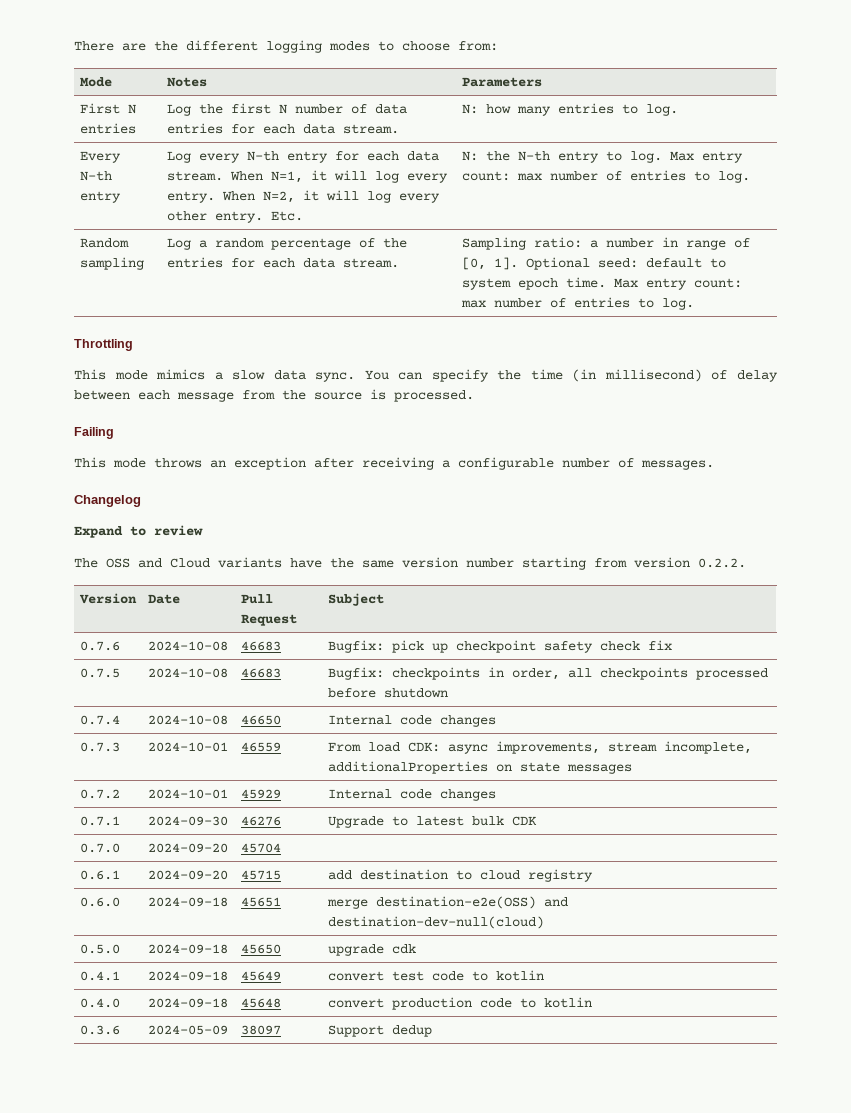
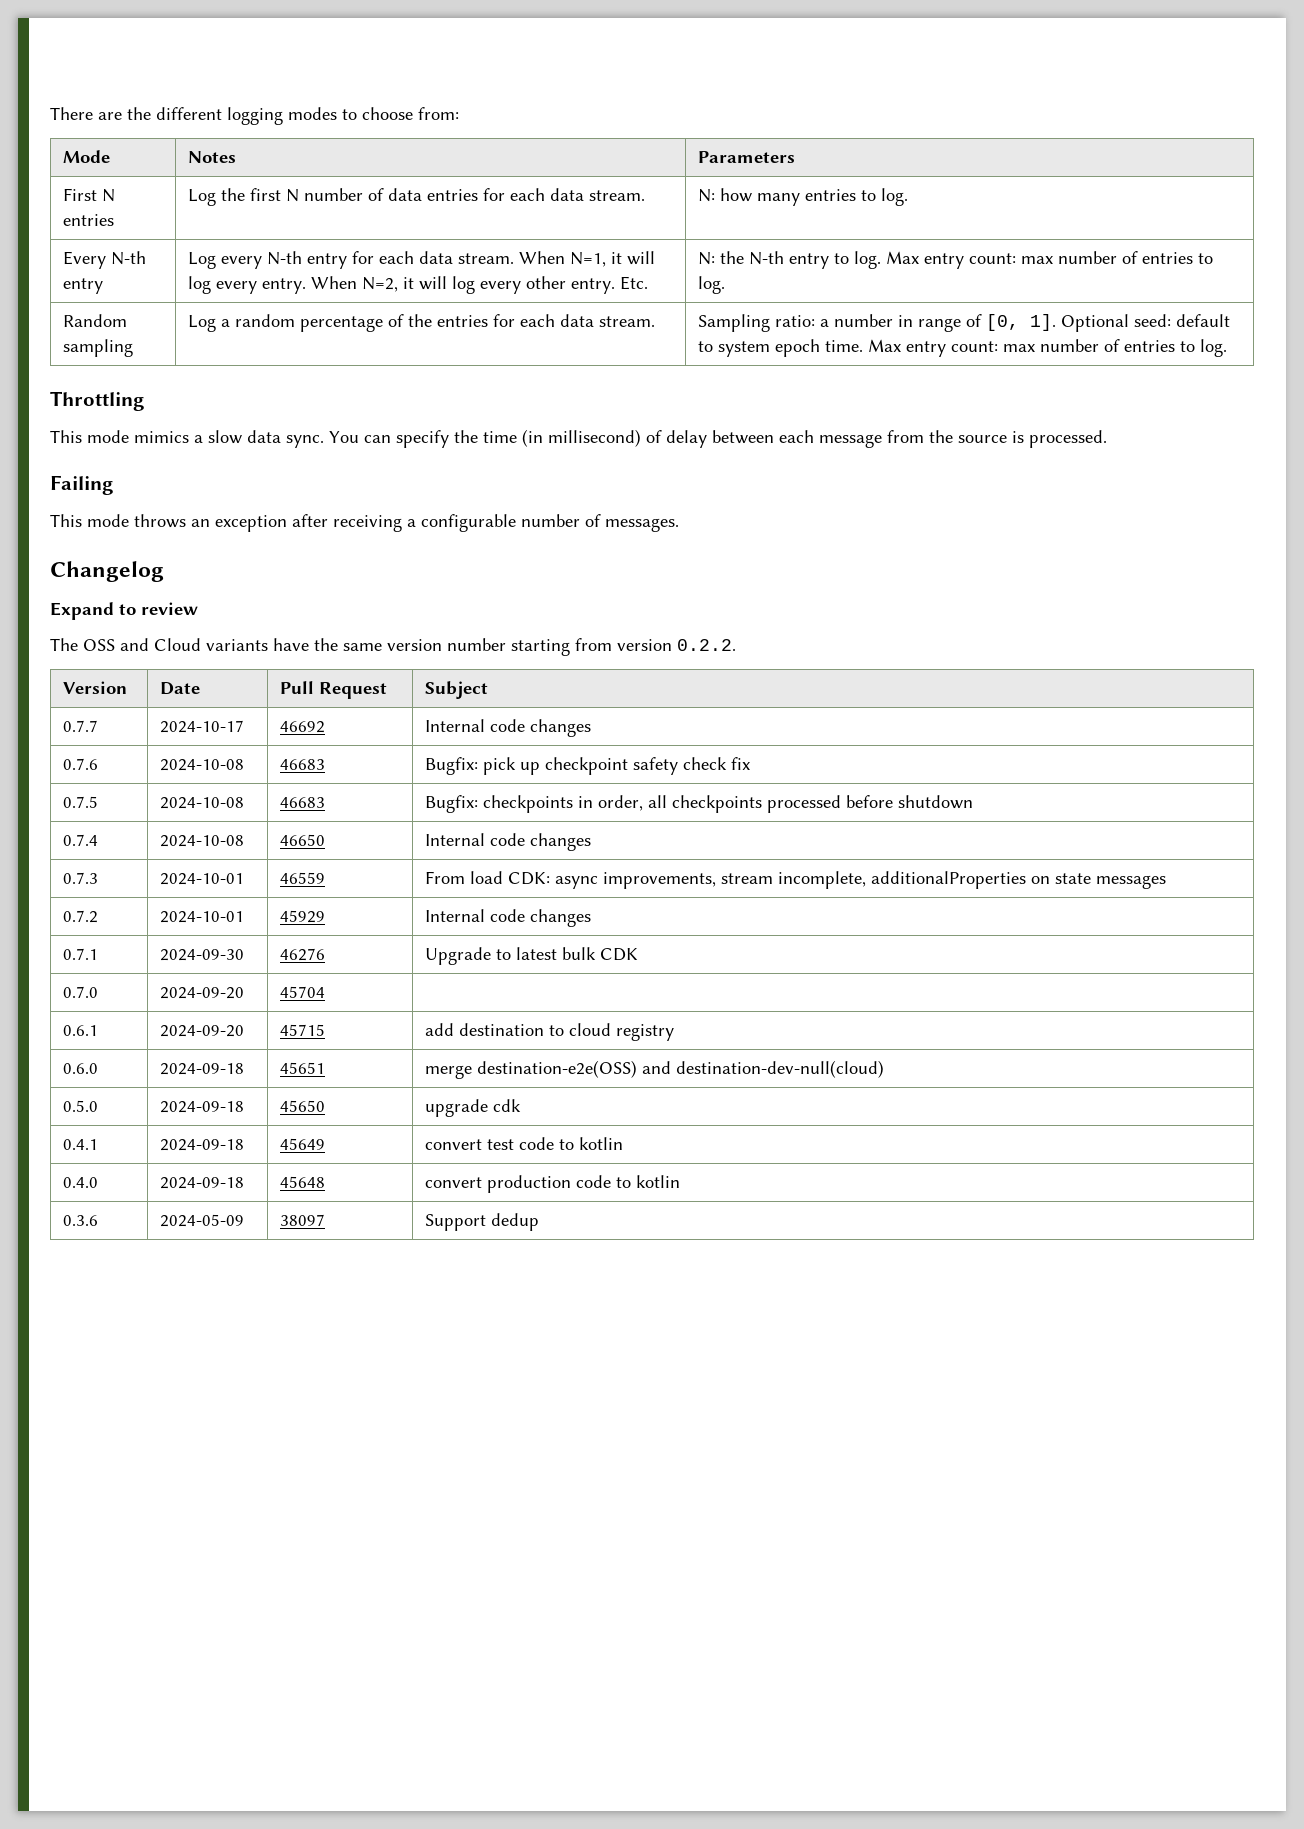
+ 0.7.7 | 2024-10-17 | 46692 | Internal code changes

